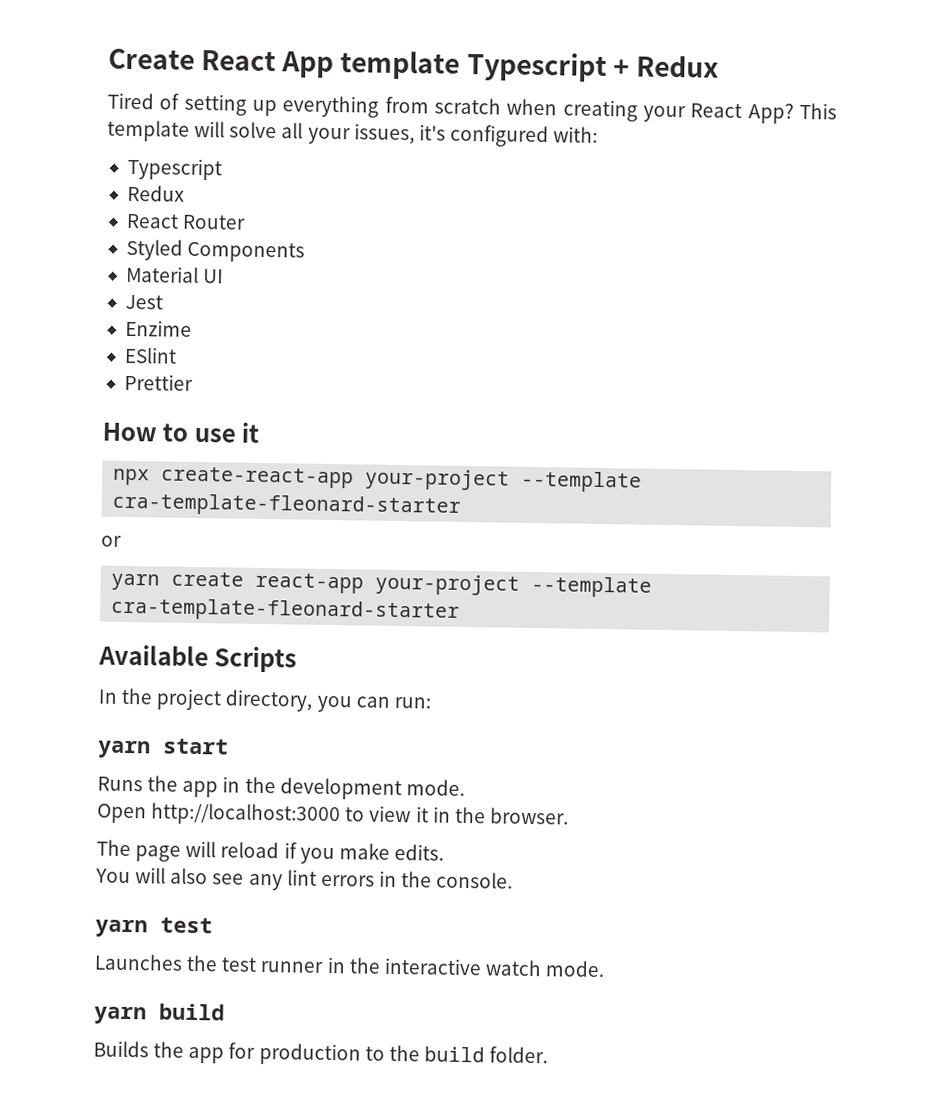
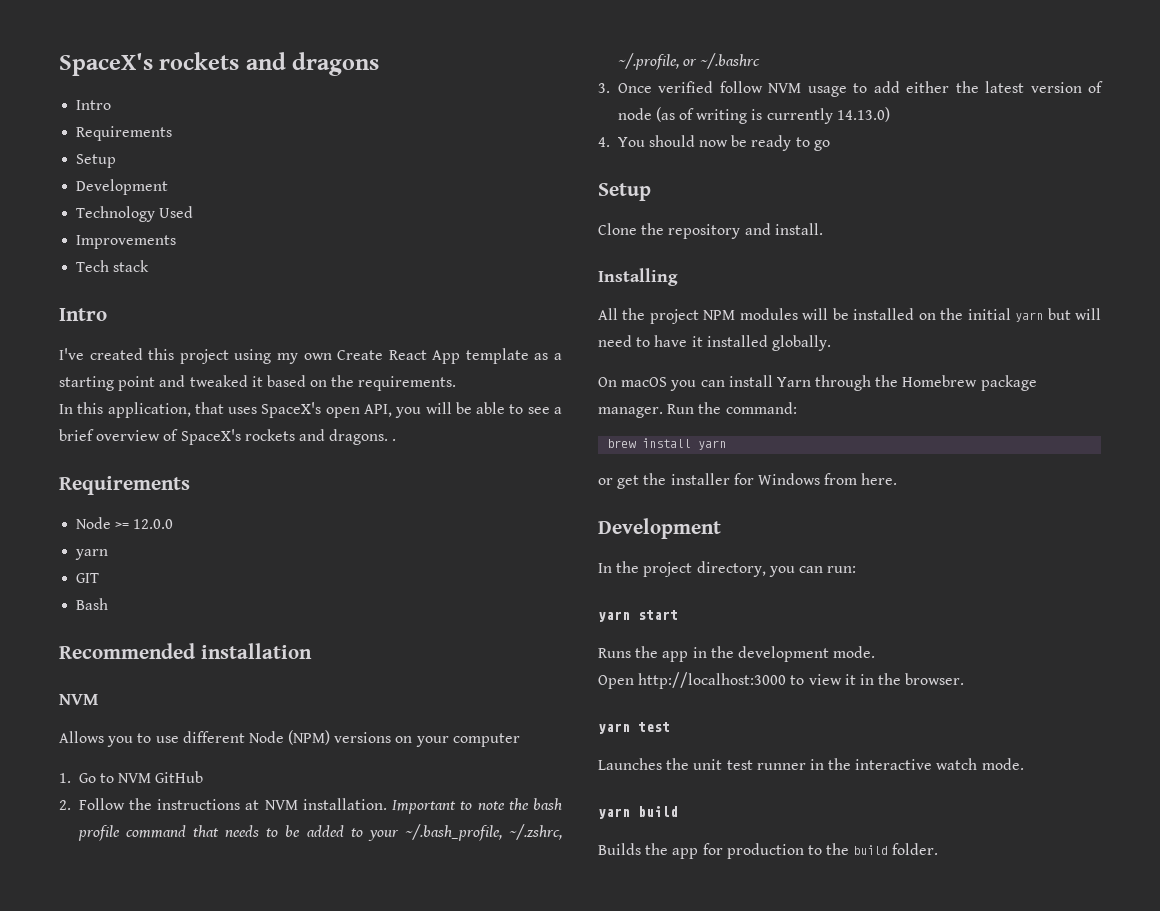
- Create React App template Typescript + Redux
- Tired of setting up everything from scratch when creating your React App? This template will solve all your issues, it's configured with:
- Typescript
- Redux
- React Router
- Styled Components
- Material UI
- Jest
- Enzime
- ESlint
- Prettier
- How to use it
- npx create-react-app your-project --template cra-template-fleonard-starter
- or
- yarn create react-app your-project --template cra-template-fleonard-starter
- Available Scripts
+ SpaceX's rockets and dragons
+ Intro
+ Requirements
+ Setup
+ Development
+ Technology Used
+ Improvements
+ Tech stack
+ Intro
+ I've created this project using my own Create React App template as a starting point and tweaked it based on the requirements.
+ In this application, that uses SpaceX's open API, you will be able to see a brief overview of SpaceX's rockets and dragons. .
+ Requirements
+ Node >= 12.0.0
+ yarn
+ GIT
+ Bash
+ Recommended installation
+ NVM
+ Allows you to use different Node (NPM) versions on your computer
+ 1. Go to NVM GitHub
+ 2. Follow the instructions at NVM installation. Important to note the bash profile command that needs to be added to your ~/.bash_profile, ~/.zshrc, ~/.profile, or ~/.bashrc
+ 3. Once verified follow NVM usage to add either the latest version of node (as of writing is currently 14.13.0)
+ 4. You should now be ready to go
+ Setup
+ Clone the repository and install.
+ Installing
+ All the project NPM modules will be installed on the initial yarn but will need to have it installed globally.
+ On macOS you can install Yarn through the Homebrew package manager. Run the command:
+ brew install yarn
+ or get the installer for Windows from here.
+ Development
- The page will reload if you make edits.
- You will also see any lint errors in the console.
- Launches the test runner in the interactive watch mode.
+ Launches the unit test runner in the interactive watch mode.

